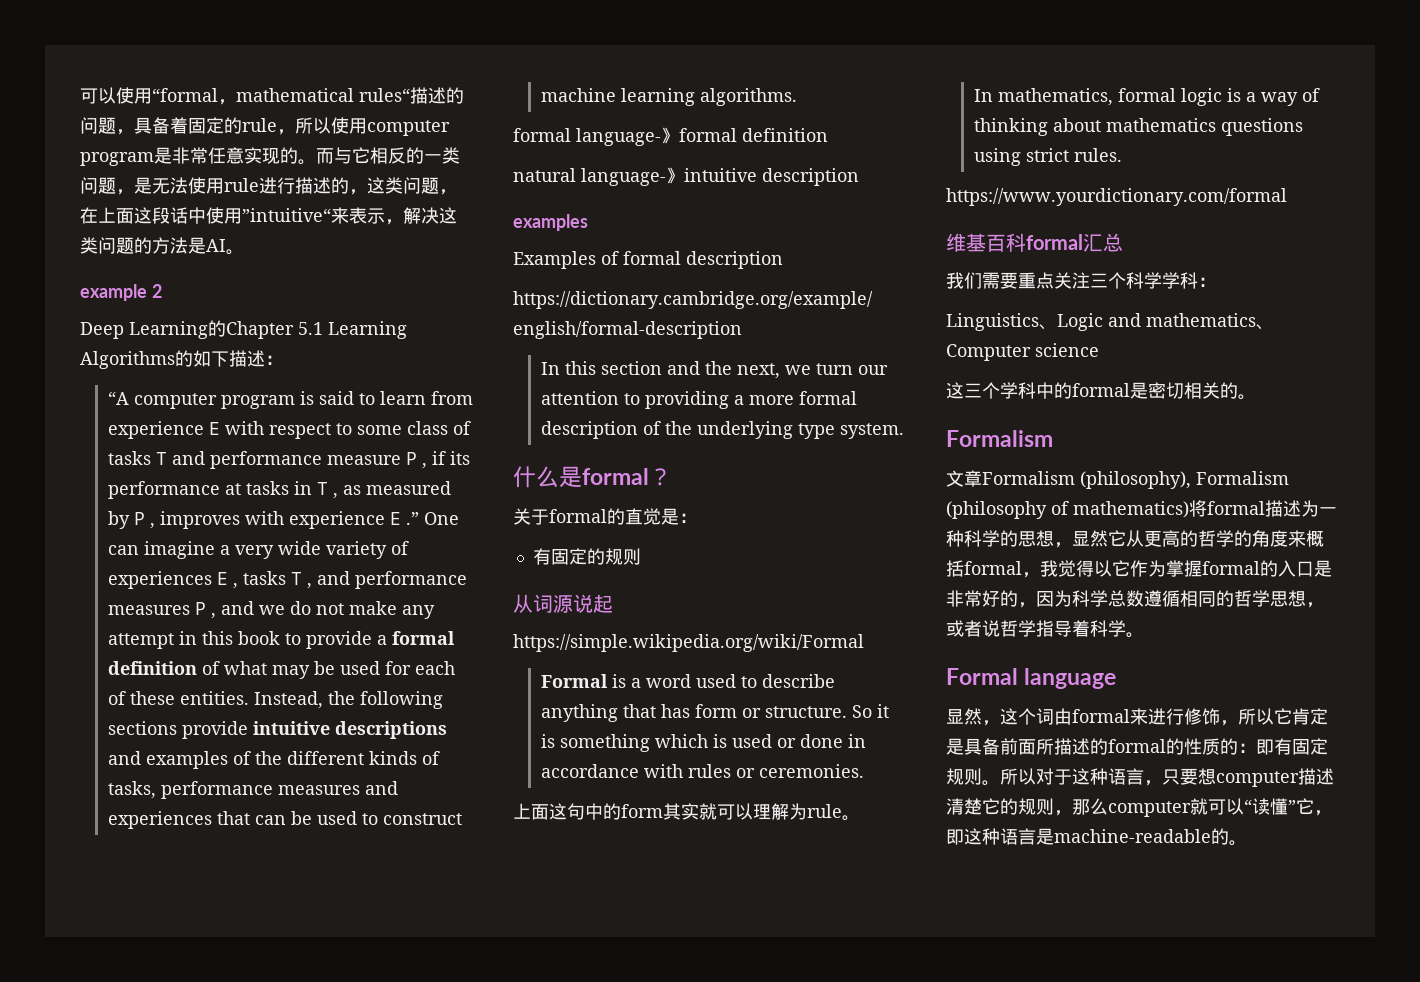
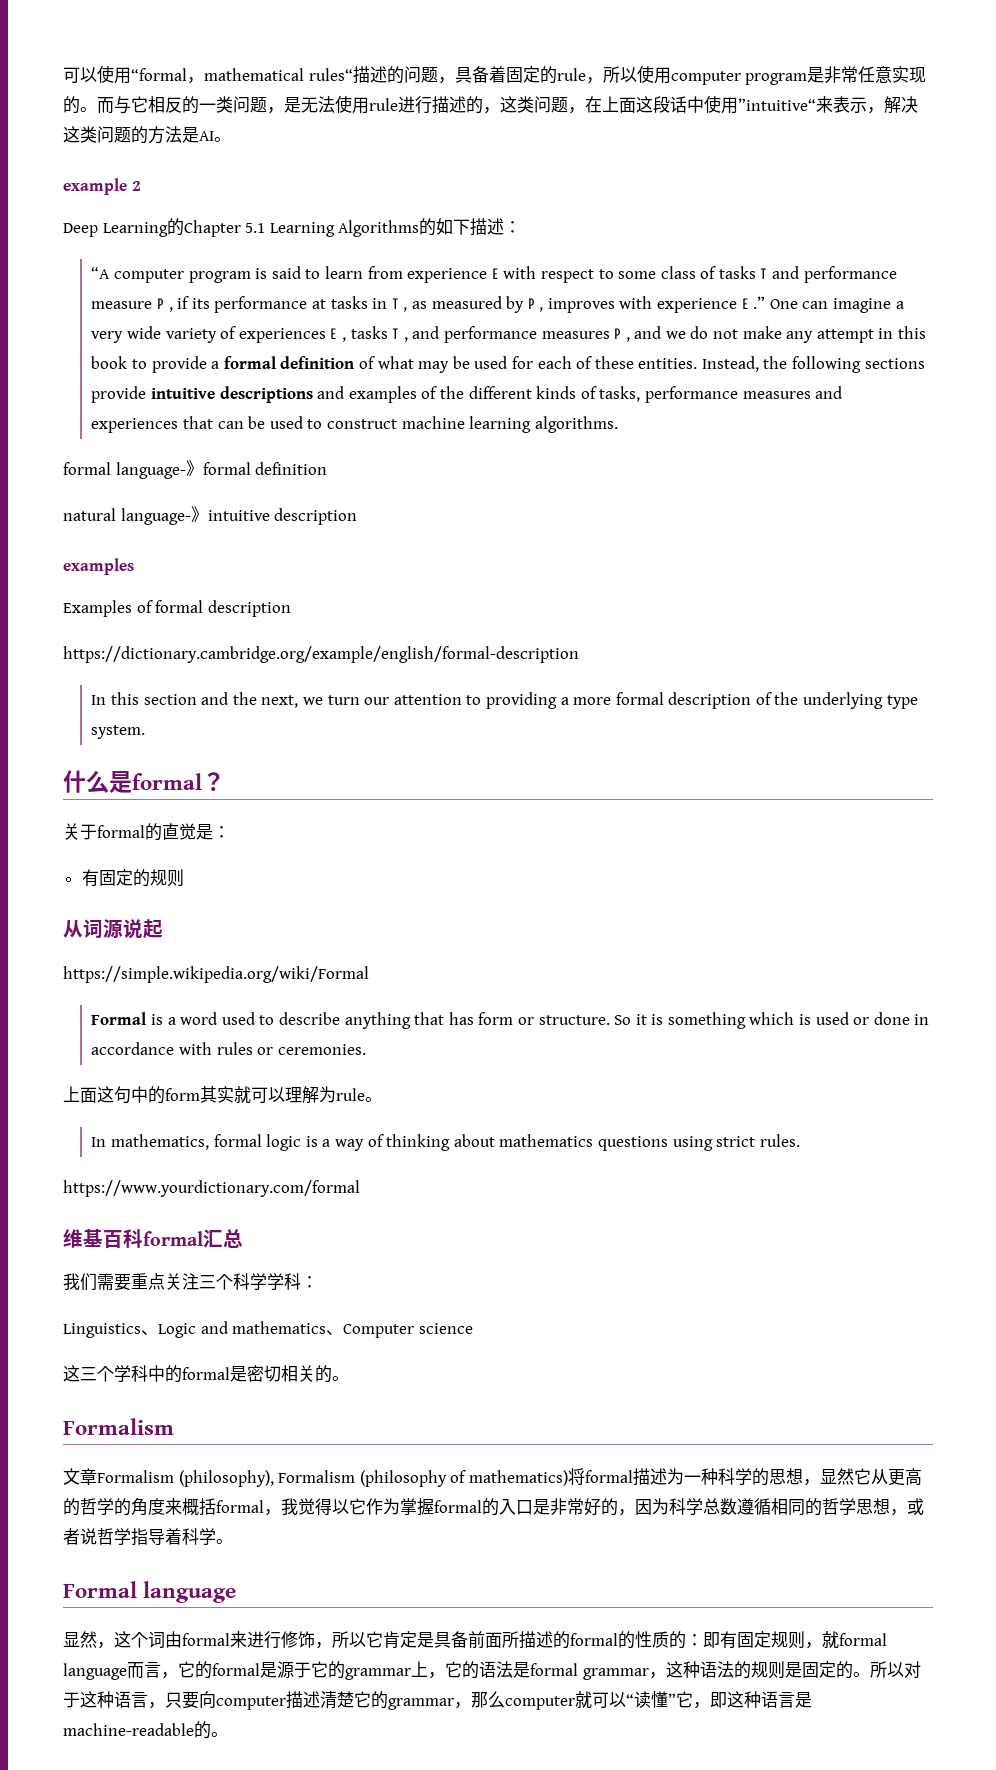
- 显然，这个词由formal来进行修饰，所以它肯定是具备前面所描述的formal的性质的：即有固定规则。
+ 显然，这个词由formal来进行修饰，所以它肯定是具备前面所描述的formal的性质的：即有固定规则，就formal language而言，它的formal是源于它的grammar上，它的语法是formal grammar，这种语法的规则是固定的。
- 所以对于这种语言，只要想computer描述清楚它的规则，那么computer就可以“读懂”它，即这种语言是machine-readable的。
+ 所以对于这种语言，只要向computer描述清楚它的grammar，那么computer就可以“读懂”它，即这种语言是machine-readable的。

